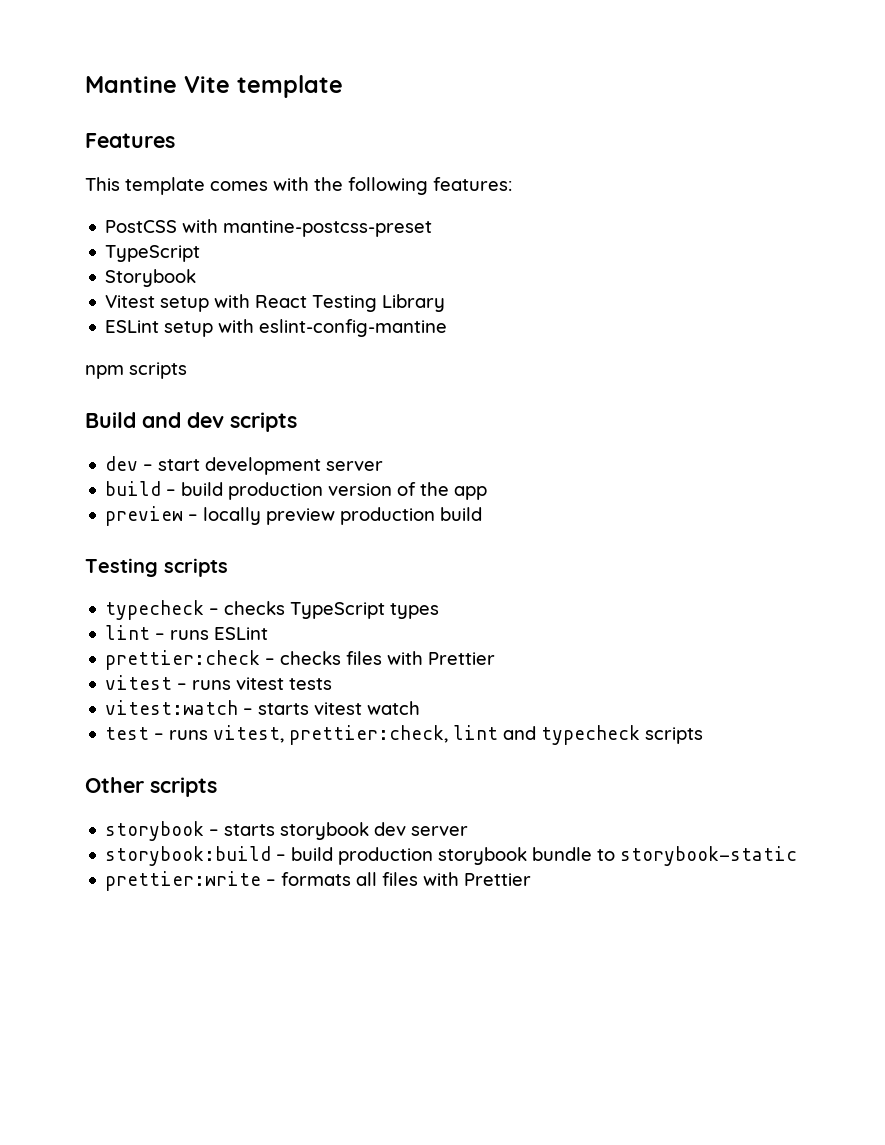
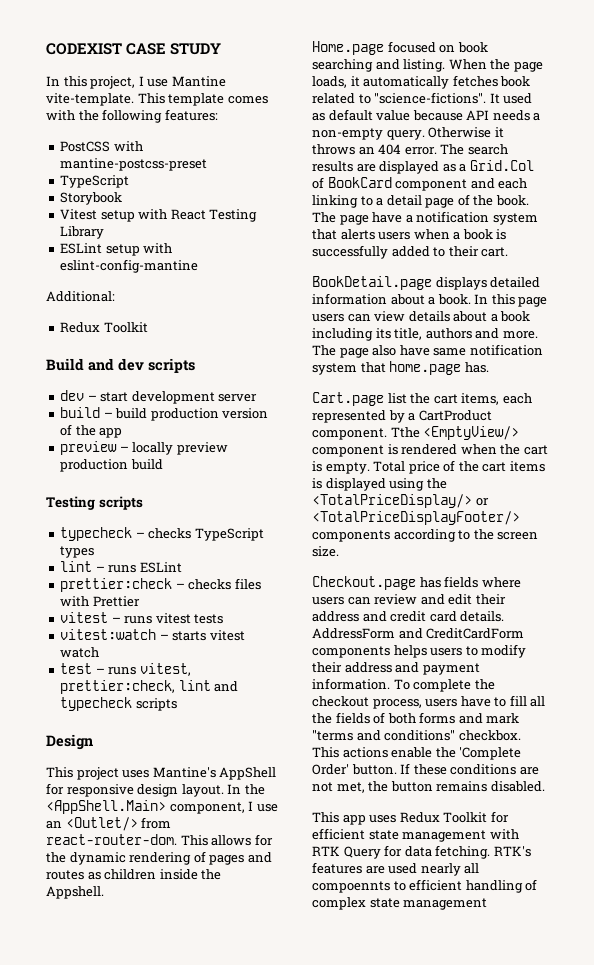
- Mantine Vite template
- Features
- This template comes with the following features:
+ CODEXIST CASE STUDY
+ In this project, I use Mantine vite-template. This template comes with the following features:
- npm scripts
+ Additional:
+ Redux Toolkit
- Other scripts
- storybook – starts storybook dev server
- storybook:build – build production storybook bundle to storybook-static
- prettier:write – formats all files with Prettier
+ Design
+ This project uses Mantine's AppShell for responsive design layout. In the <AppShell.Main> component, I use an <Outlet/> from react-router-dom. This allows for the dynamic rendering of pages and routes as children inside the Appshell.
+ Home.page focused on book searching and listing. When the page loads, it automatically fetches book related to "science-fictions". It used as default value because API needs a non-empty query. Otherwise it throws an 404 error. The search results are displayed as a Grid.Col of BookCard component and each linking to a detail page of the book. The page have a notification system that alerts users when a book is successfully added to their cart.
+ BookDetail.page displays detailed information about a book. In this page users can view details about a book including its title, authors and more. The page also have same notification system that home.page has.
+ Cart.page list the cart items, each represented by a CartProduct component. Tthe <EmptyView/> component is rendered when the cart is empty. Total price of the cart items is displayed using the <TotalPriceDisplay/> or <TotalPriceDisplayFooter/> components according to the screen size.
+ Checkout.page has fields where users can review and edit their address and credit card details. AddressForm and CreditCardForm components helps users to modify their address and payment information. To complete the checkout process, users have to fill all the fields of both forms and mark "terms and conditions" checkbox. This actions enable the 'Complete Order' button. If these conditions are not met, the button remains disabled.
+ This app uses Redux Toolkit for efficient state management with RTK Query for data fetching. RTK's features are used nearly all compoennts to efficient handling of complex state management

